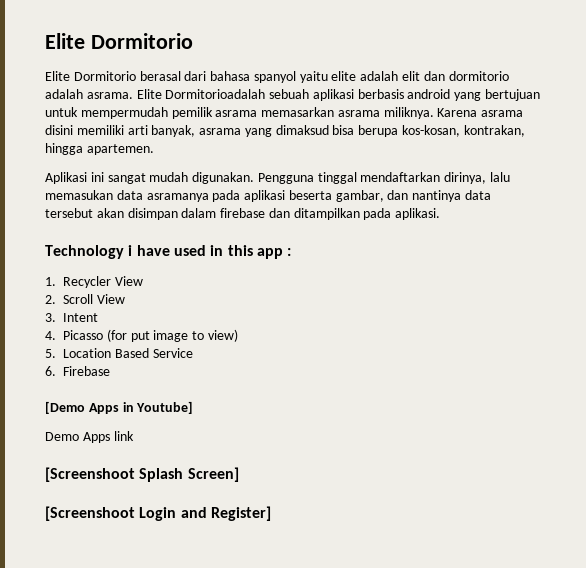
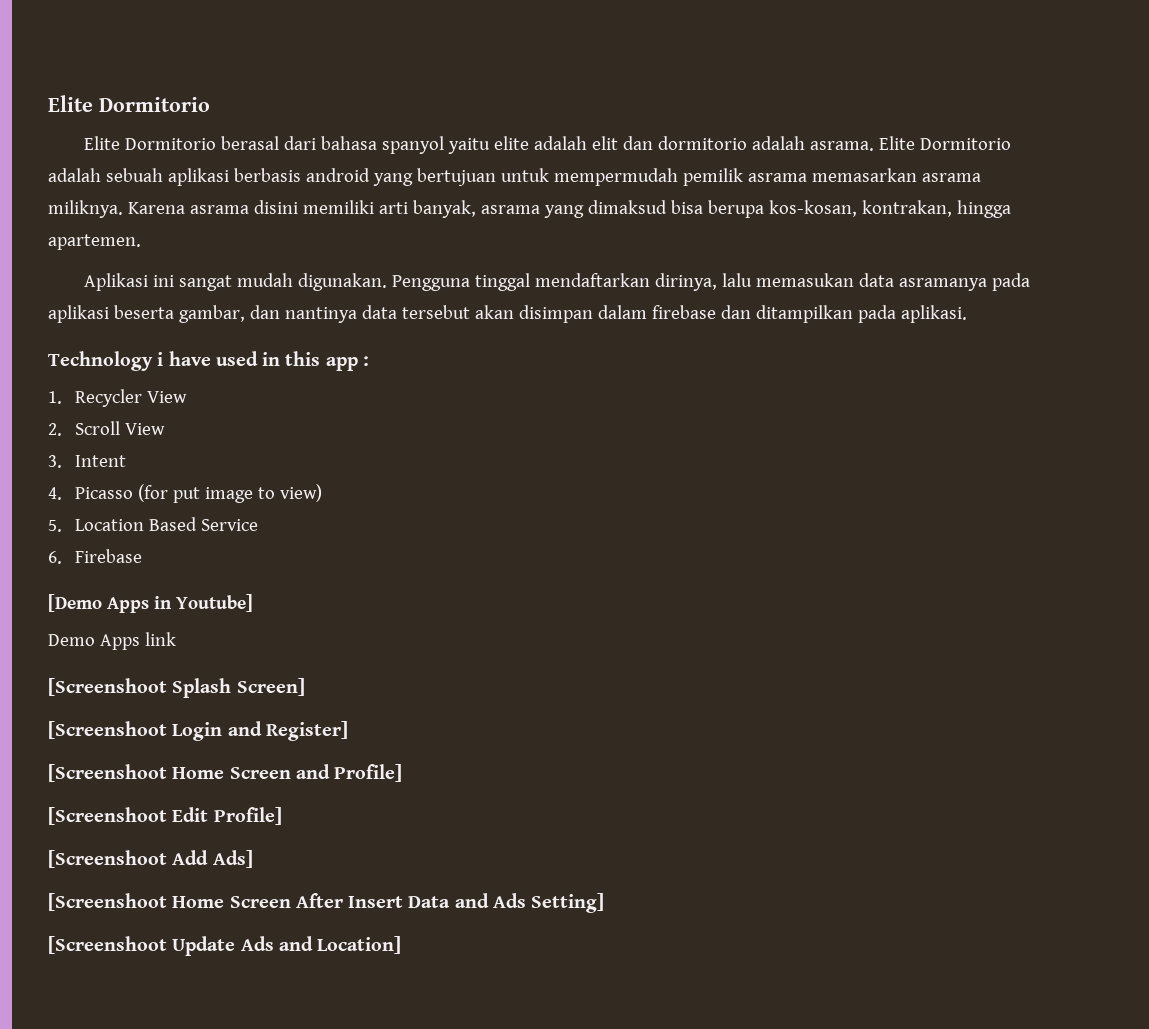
- Elite Dormitorioadalah sebuah aplikasi berbasis android yang bertujuan untuk mempermudah pemilik asrama memasarkan asrama miliknya.
+ Elite Dormitorio adalah sebuah aplikasi berbasis android yang bertujuan untuk mempermudah pemilik asrama memasarkan asrama miliknya.
+ [Screenshoot Home Screen and Profile]
+ [Screenshoot Edit Profile]
+ [Screenshoot Add Ads]
+ [Screenshoot Home Screen After Insert Data and Ads Setting]
+ [Screenshoot Update Ads and Location]

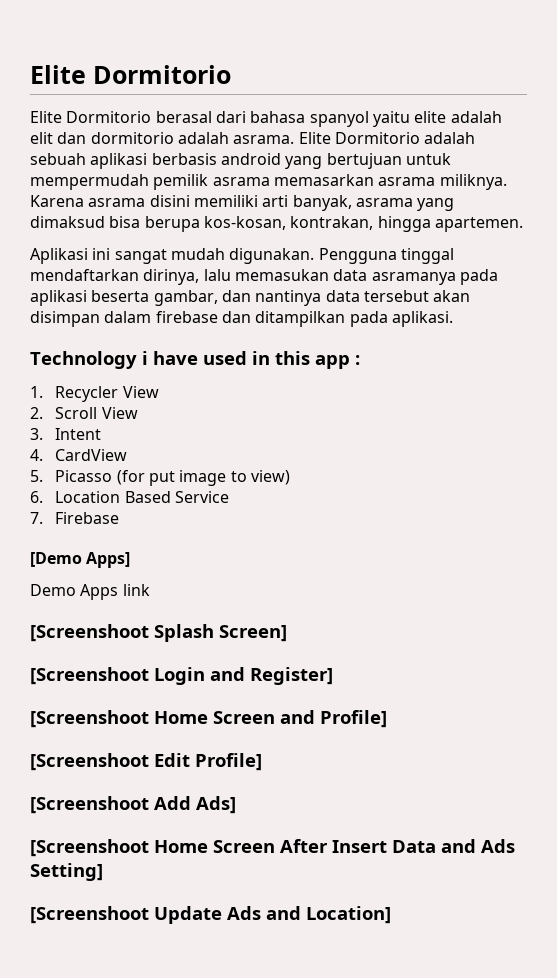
- 4. Picasso (for put image to view)
+ 4. CardView
+ 5. Picasso (for put image to view)
- 5. Location Based Service
+ 6. Location Based Service
- 6. Firebase
+ 7. Firebase
- [Demo Apps in Youtube]
+ [Demo Apps]

